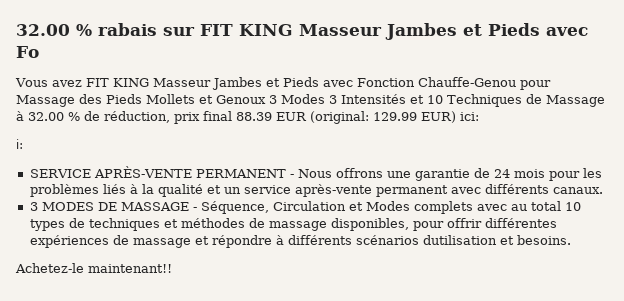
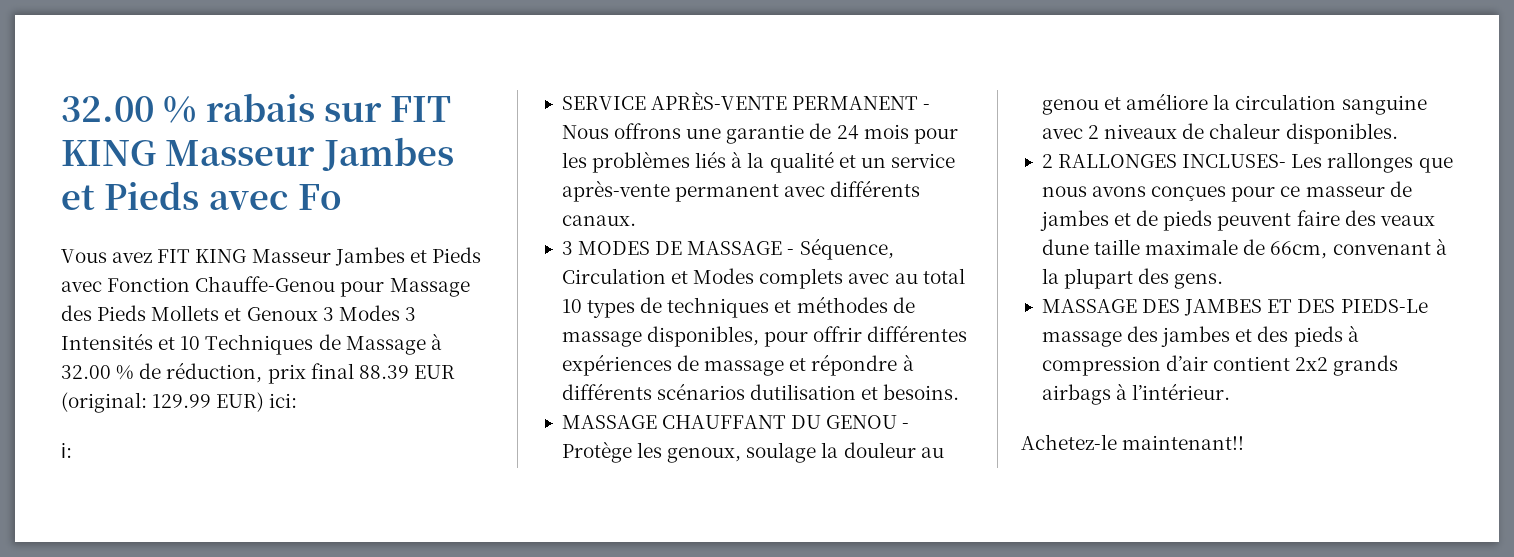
+ MASSAGE CHAUFFANT DU GENOU - Protège les genoux, soulage la douleur au genou et améliore la circulation sanguine avec 2 niveaux de chaleur disponibles.
+ 2 RALLONGES INCLUSES- Les rallonges que nous avons conçues pour ce masseur de jambes et de pieds peuvent faire des veaux dune taille maximale de 66cm, convenant à la plupart des gens.
+ MASSAGE DES JAMBES ET DES PIEDS-Le massage des jambes et des pieds à compression d’air contient 2x2 grands airbags à l’intérieur.

